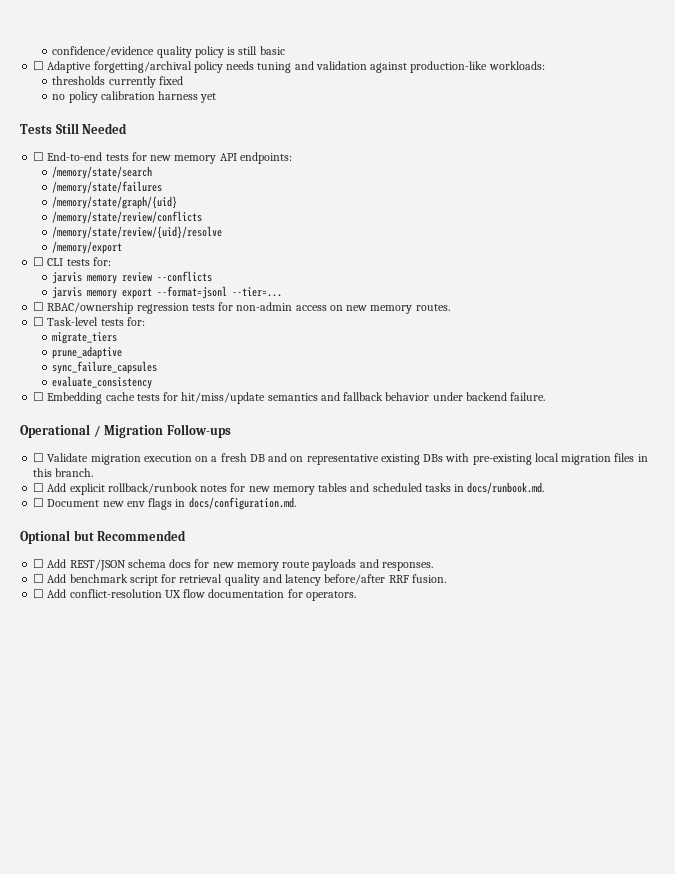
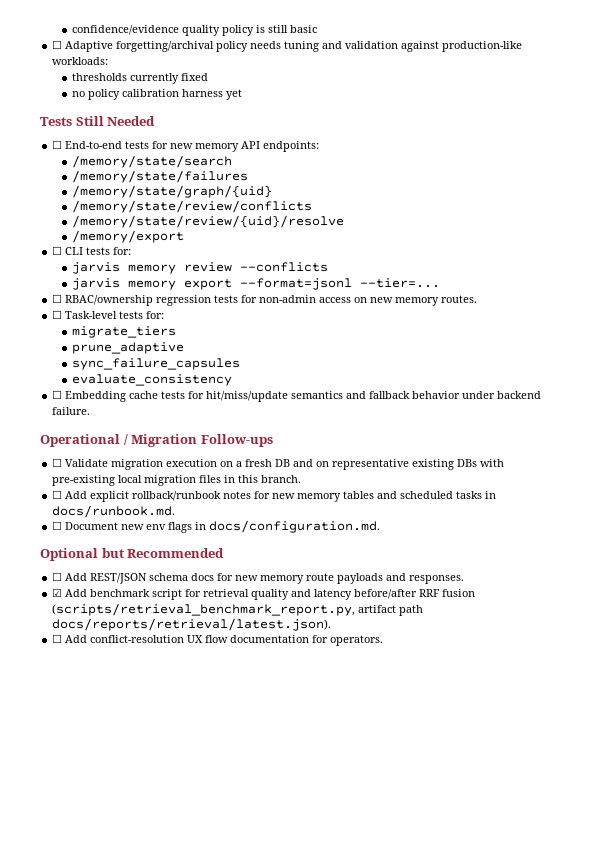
- ☐ Add benchmark script for retrieval quality and latency before/after RRF fusion.
+ ☑ Add benchmark script for retrieval quality and latency before/after RRF fusion (scripts/retrieval_benchmark_report.py, artifact path docs/reports/retrieval/latest.json).

